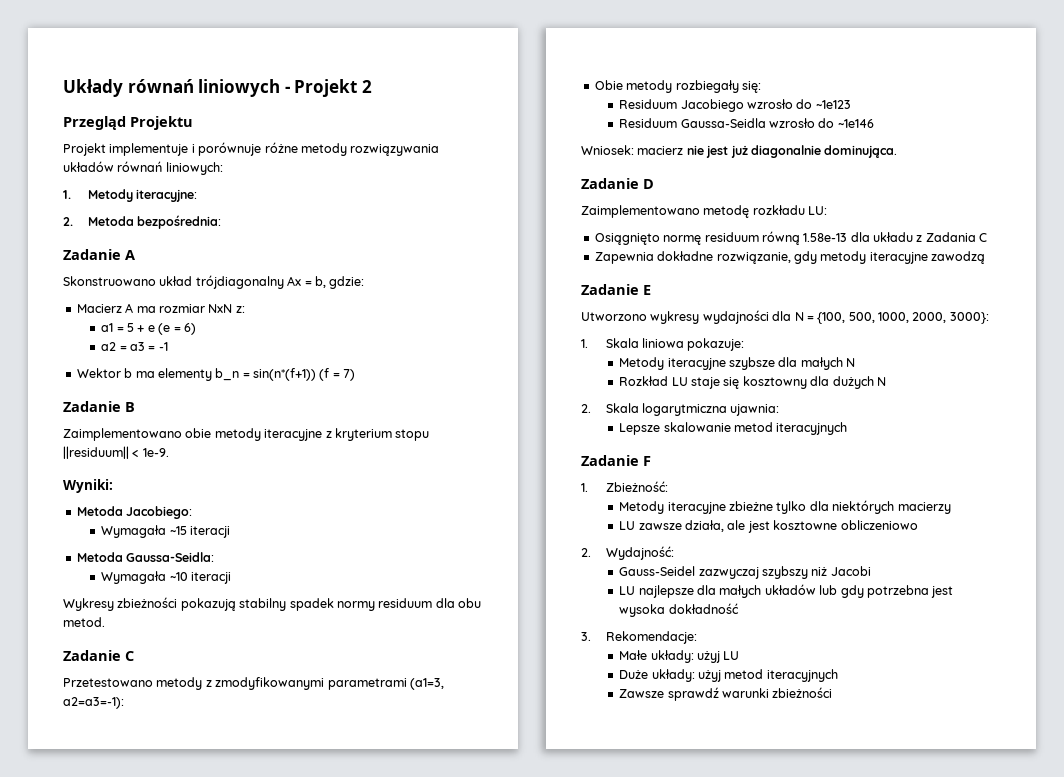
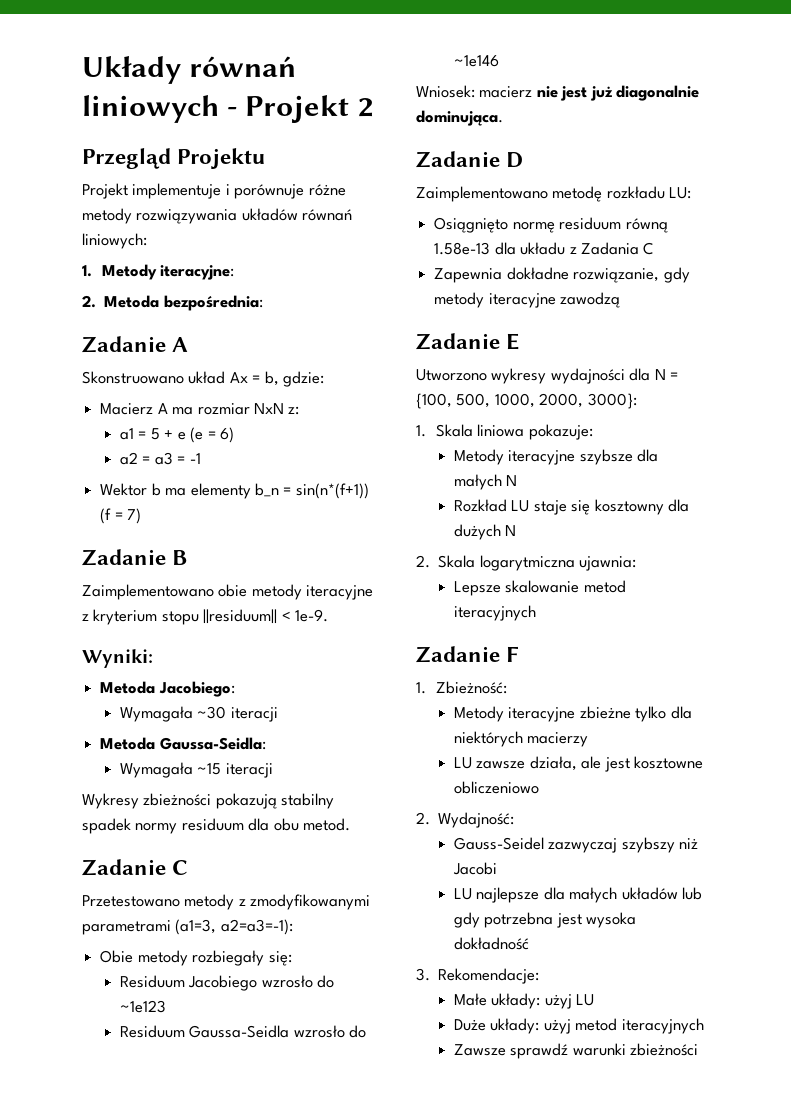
- Skonstruowano układ trójdiagonalny Ax = b, gdzie:
+ Skonstruowano układ Ax = b, gdzie:
- Wymagała ~15 iteracji
+ Wymagała ~30 iteracji
- Wymagała ~10 iteracji
+ Wymagała ~15 iteracji

